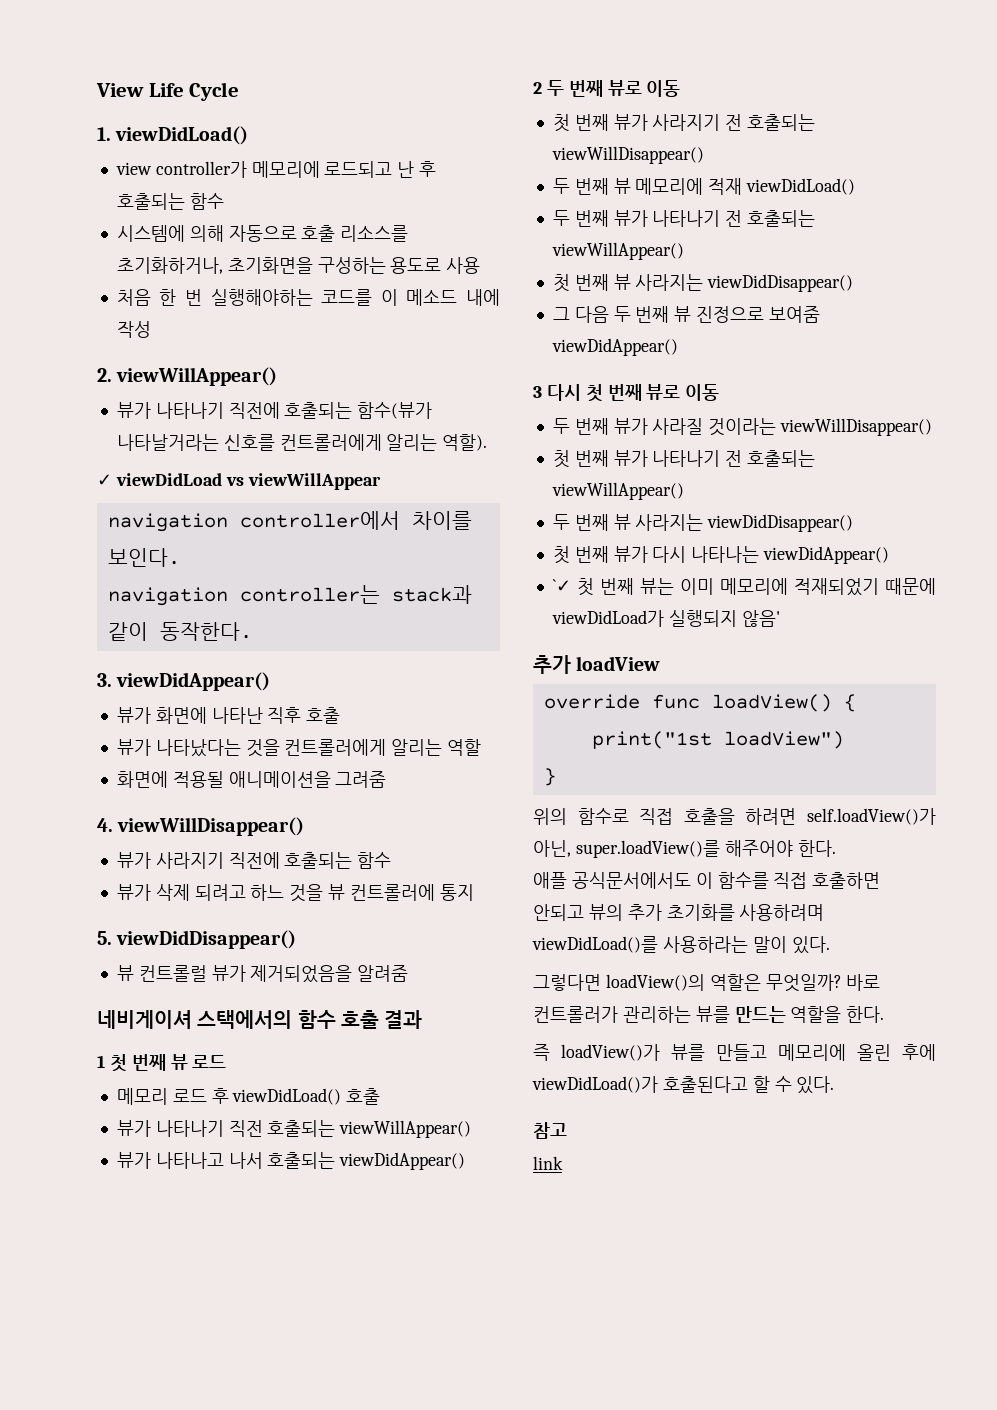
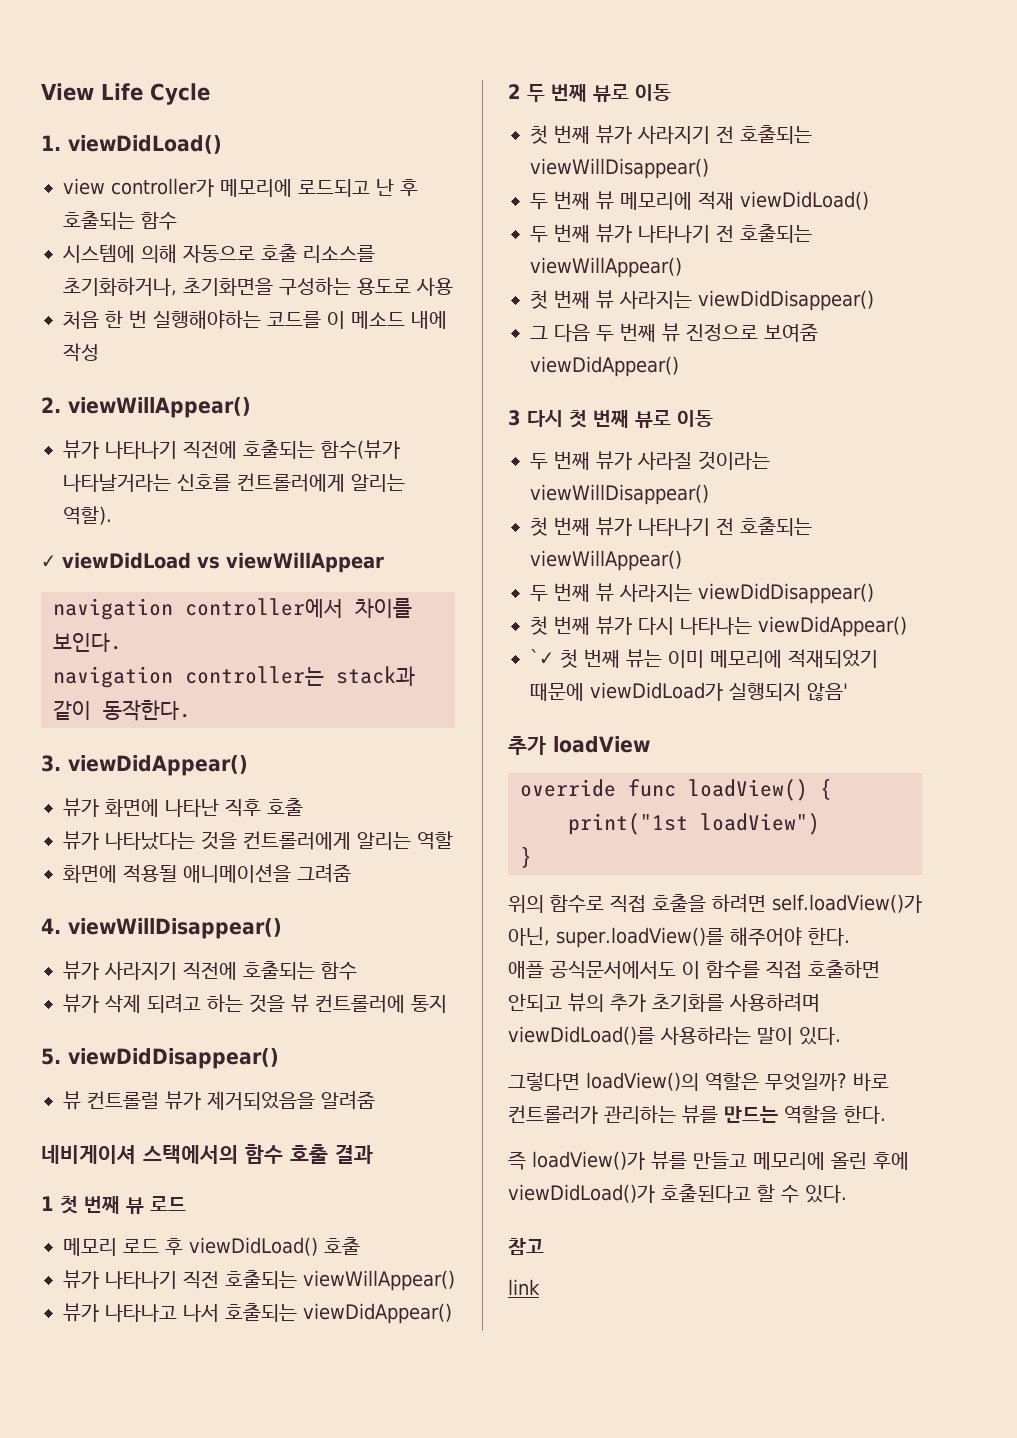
- 뷰가 삭제 되려고 하느 것을 뷰 컨트롤러에 통지
+ 뷰가 삭제 되려고 하는 것을 뷰 컨트롤러에 통지

